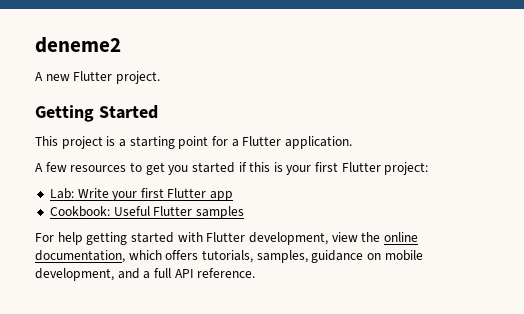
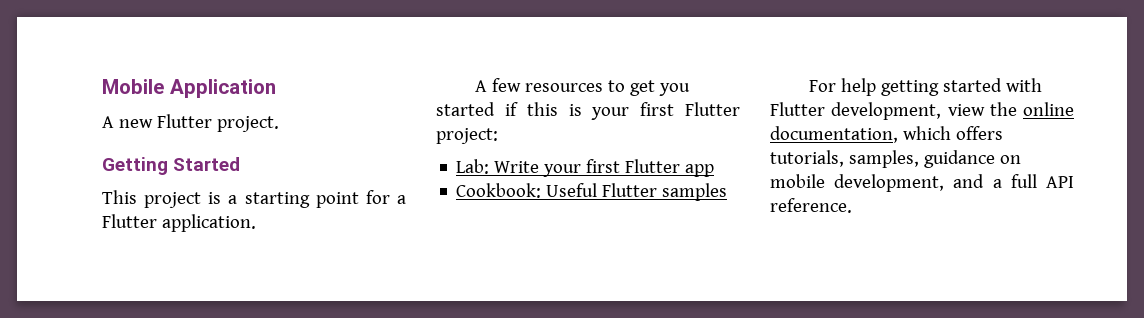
- deneme2
+ Mobile Application

